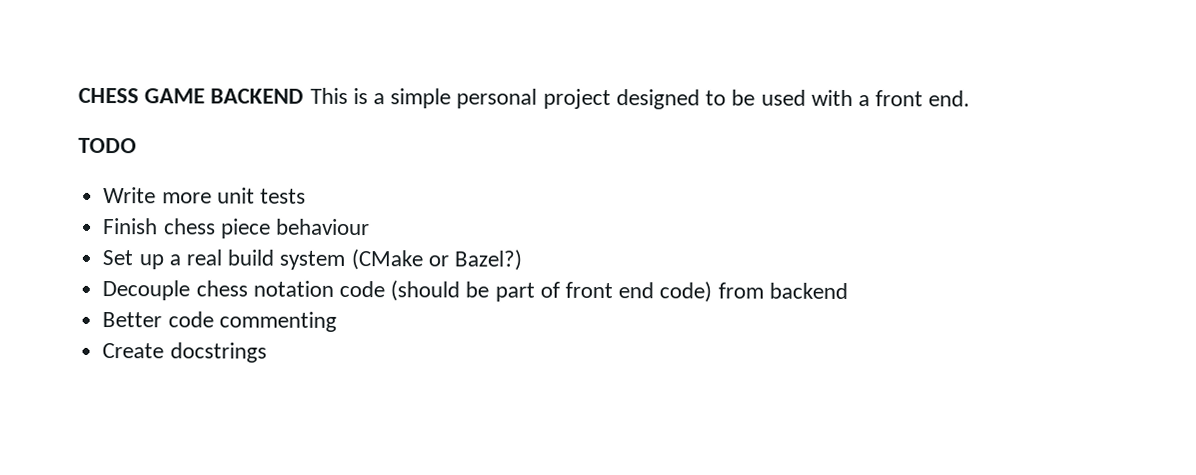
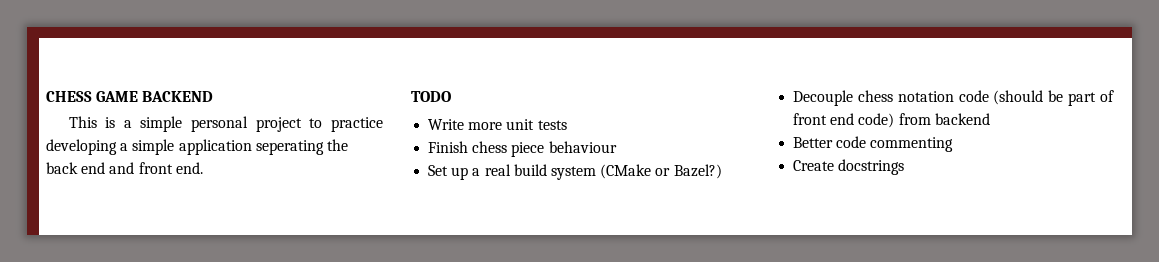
- CHESS GAME BACKEND This is a simple personal project designed to be used with a front end.
+ CHESS GAME BACKEND
+ This is a simple personal project to practice developing a simple application seperating the back end and front end.

